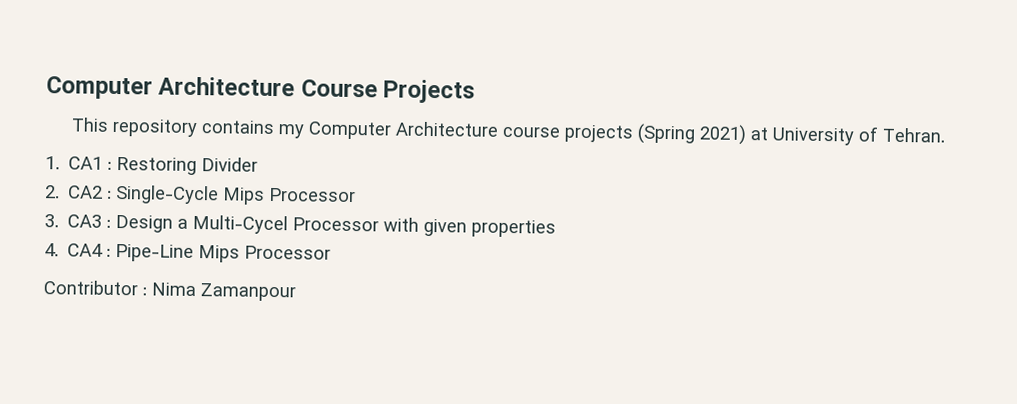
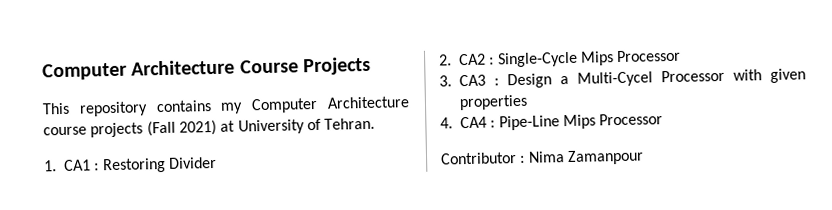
- This repository contains my Computer Architecture course projects (Spring 2021) at University of Tehran.
+ This repository contains my Computer Architecture course projects (Fall 2021) at University of Tehran.

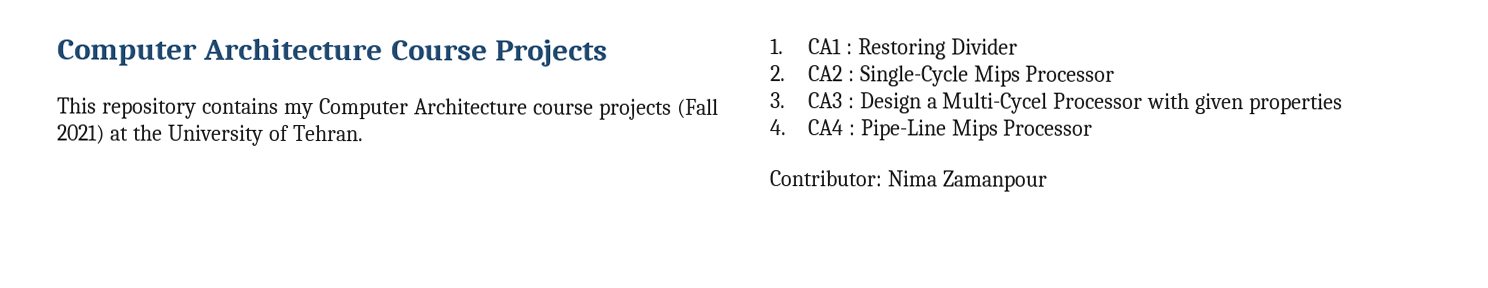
- This repository contains my Computer Architecture course projects (Fall 2021) at University of Tehran.
+ This repository contains my Computer Architecture course projects (Fall 2021) at the University of Tehran.
- Contributor : Nima Zamanpour
+ Contributor: Nima Zamanpour

